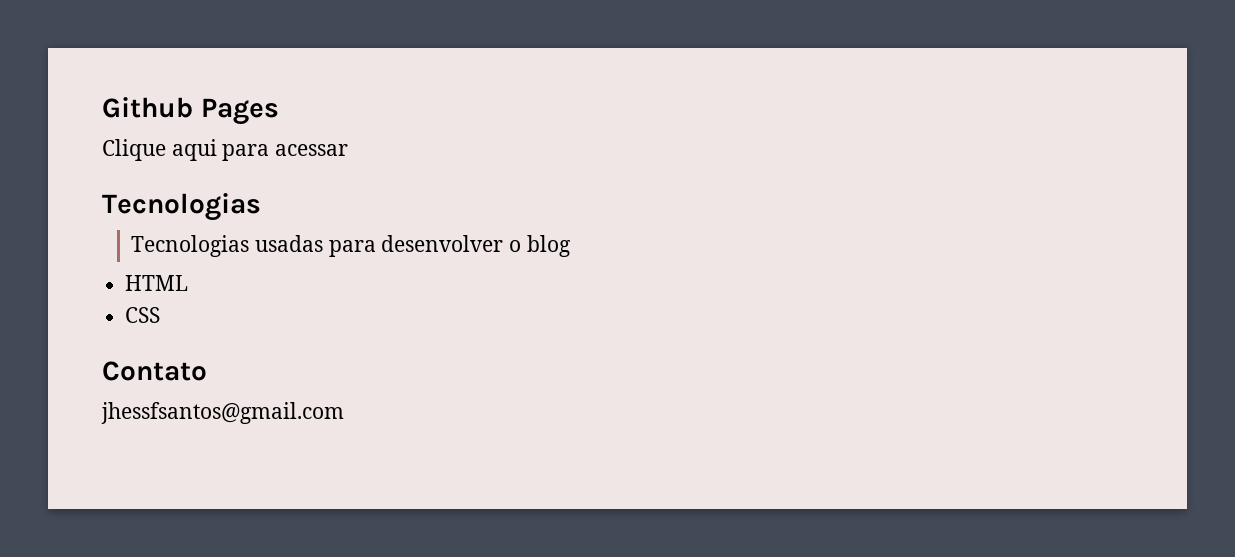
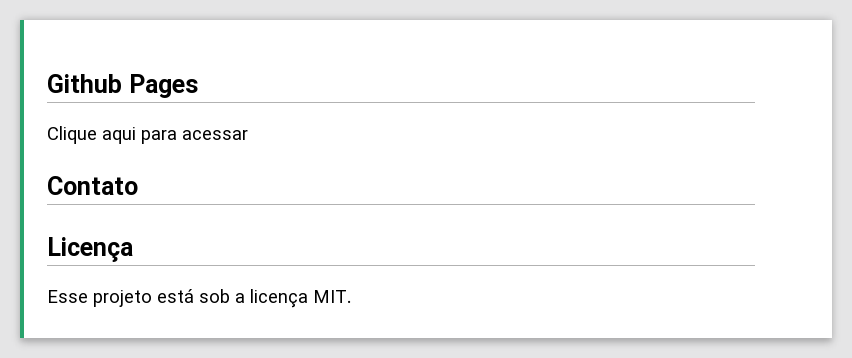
  Clique aqui para acessar
- Tecnologias
- Tecnologias usadas para desenvolver o blog
- HTML
- CSS
  Contato
- jhessfsantos@gmail.com
+ Licença
+ Esse projeto está sob a licença MIT.

